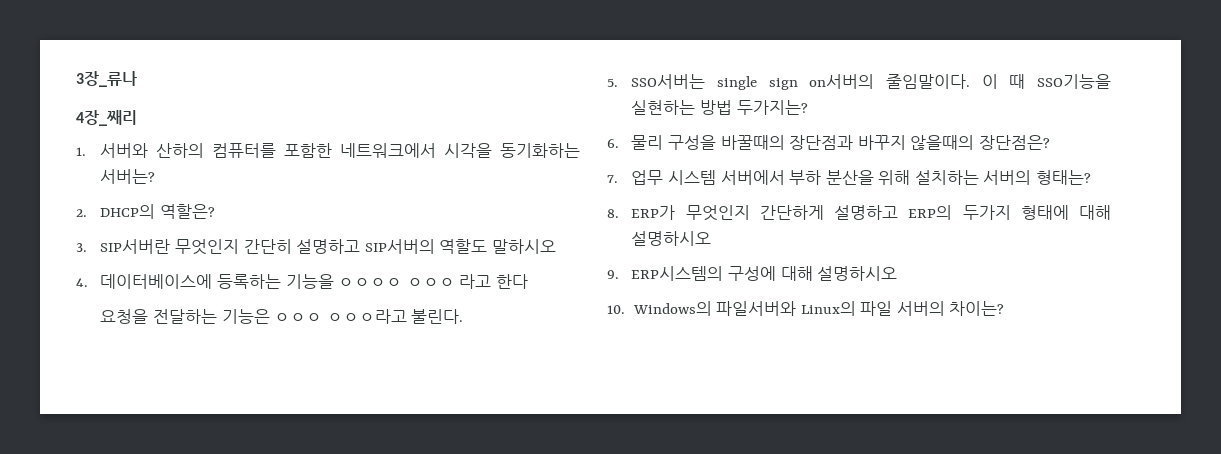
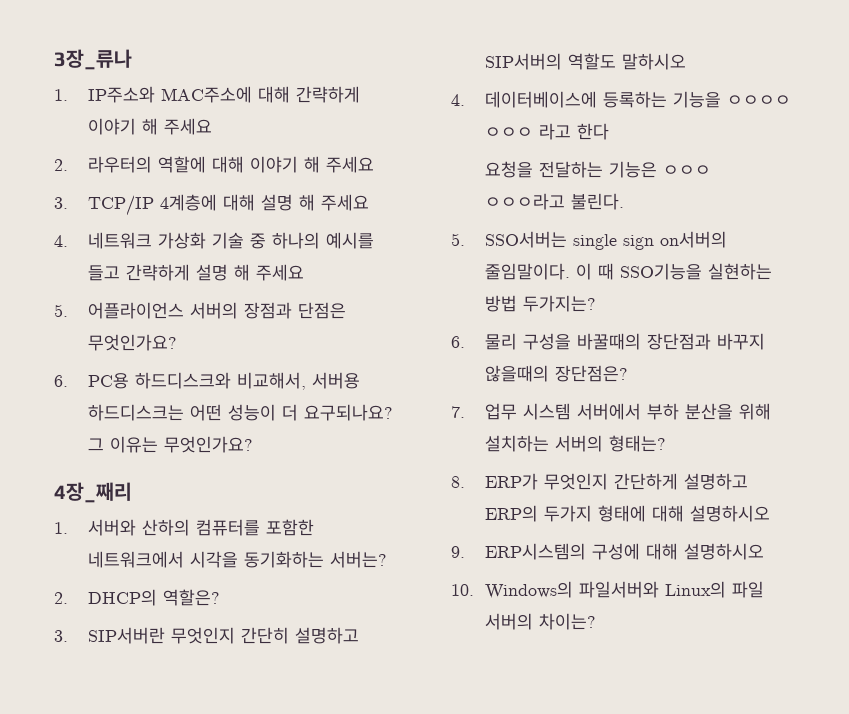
+ 1. IP주소와 MAC주소에 대해 간략하게 이야기 해 주세요
+ 2. 라우터의 역할에 대해 이야기 해 주세요
+ 3. TCP/IP 4계층에 대해 설명 해 주세요
+ 4. 네트워크 가상화 기술 중 하나의 예시를 들고 간략하게 설명 해 주세요
+ 5. 어플라이언스 서버의 장점과 단점은 무엇인가요?
+ 6. PC용 하드디스크와 비교해서, 서버용 하드디스크는 어떤 성능이 더 요구되나요? 그 이유는 무엇인가요?

